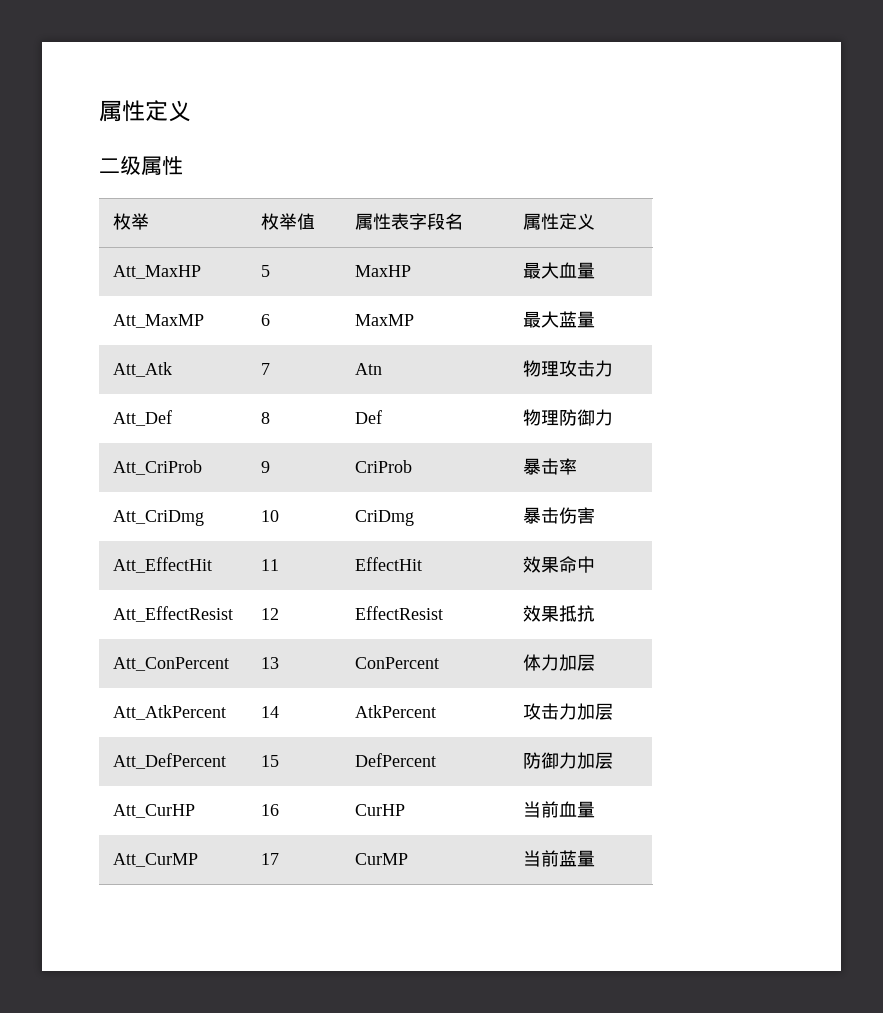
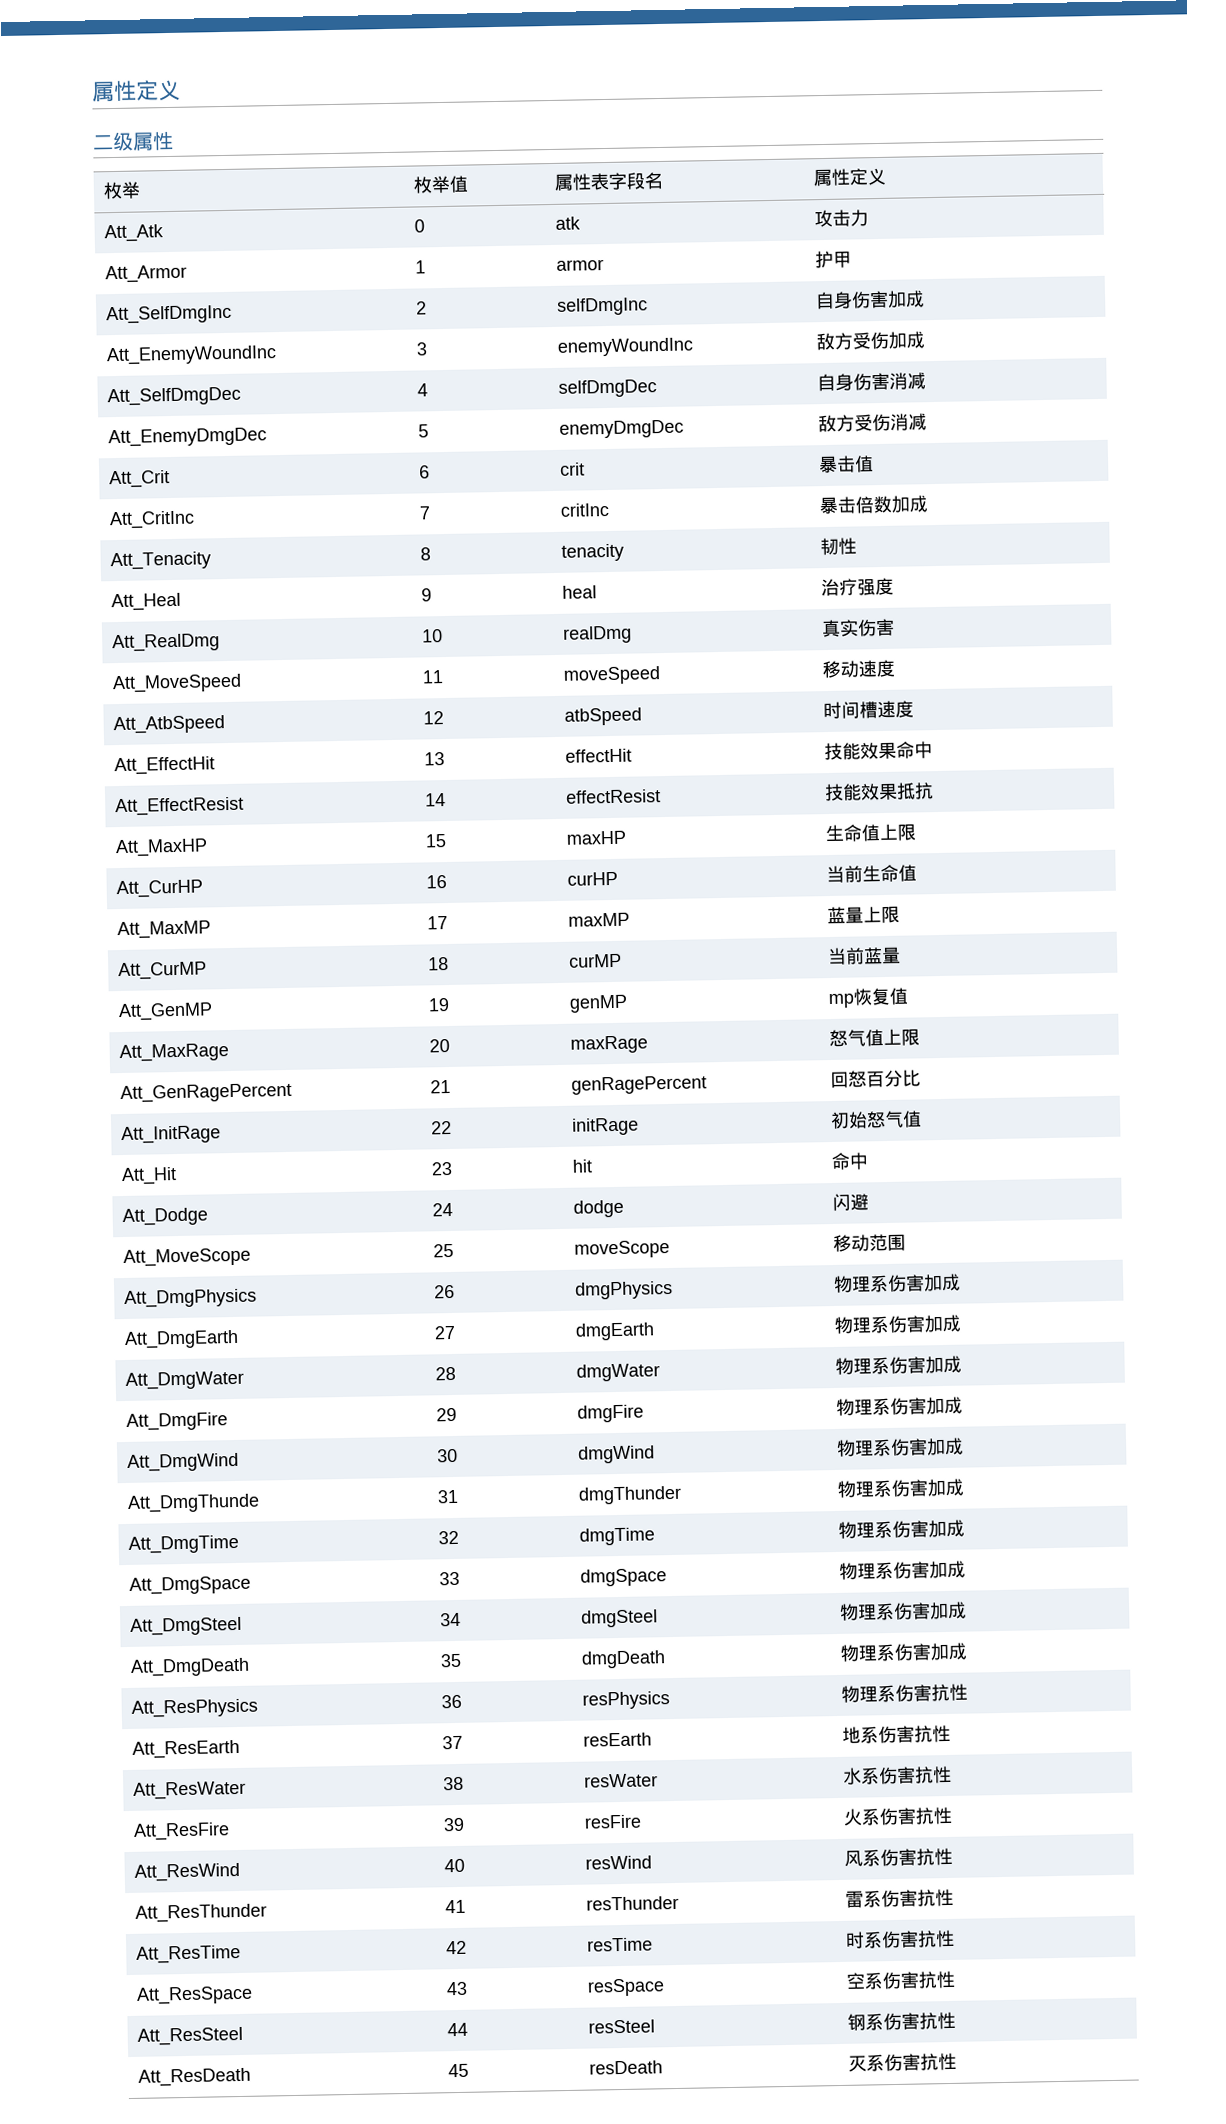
- Att_MaxHP | 5 | MaxHP | 最大血量
- Att_MaxMP | 6 | MaxMP | 最大蓝量
- Att_Atk | 7 | Atn | 物理攻击力
- Att_Def | 8 | Def | 物理防御力
- Att_CriProb | 9 | CriProb | 暴击率
- Att_CriDmg | 10 | CriDmg | 暴击伤害
+ Att_Atk | 0 | atk | 攻击力
+ Att_Armor | 1 | armor | 护甲
+ Att_SelfDmgInc | 2 | selfDmgInc | 自身伤害加成
+ Att_EnemyWoundInc | 3 | enemyWoundInc | 敌方受伤加成
+ Att_SelfDmgDec | 4 | selfDmgDec | 自身伤害消减
+ Att_EnemyDmgDec | 5 | enemyDmgDec | 敌方受伤消减
+ Att_Crit | 6 | crit | 暴击值
+ Att_CritInc | 7 | critInc | 暴击倍数加成
+ Att_Tenacity | 8 | tenacity | 韧性
+ Att_Heal | 9 | heal | 治疗强度
+ Att_RealDmg | 10 | realDmg | 真实伤害
- Att_EffectHit | 11 | EffectHit | 效果命中
+ Att_MoveSpeed | 11 | moveSpeed | 移动速度
+ Att_AtbSpeed | 12 | atbSpeed | 时间槽速度
+ Att_EffectHit | 13 | effectHit | 技能效果命中
- Att_EffectResist | 12 | EffectResist | 效果抵抗
+ Att_EffectResist | 14 | effectResist | 技能效果抵抗
- Att_ConPercent | 13 | ConPercent | 体力加层
- Att_AtkPercent | 14 | AtkPercent | 攻击力加层
- Att_DefPercent | 15 | DefPercent | 防御力加层
+ Att_MaxHP | 15 | maxHP | 生命值上限
- Att_CurHP | 16 | CurHP | 当前血量
+ Att_CurHP | 16 | curHP | 当前生命值
+ Att_MaxMP | 17 | maxMP | 蓝量上限
- Att_CurMP | 17 | CurMP | 当前蓝量
+ Att_CurMP | 18 | curMP | 当前蓝量
+ Att_GenMP | 19 | genMP | mp恢复值
+ Att_MaxRage | 20 | maxRage | 怒气值上限
+ Att_GenRagePercent | 21 | genRagePercent | 回怒百分比
+ Att_InitRage | 22 | initRage | 初始怒气值
+ Att_Hit | 23 | hit | 命中
+ Att_Dodge | 24 | dodge | 闪避
+ Att_MoveScope | 25 | moveScope | 移动范围
+ Att_DmgPhysics | 26 | dmgPhysics | 物理系伤害加成
+ Att_DmgEarth | 27 | dmgEarth | 物理系伤害加成
+ Att_DmgWater | 28 | dmgWater | 物理系伤害加成
+ Att_DmgFire | 29 | dmgFire | 物理系伤害加成
+ Att_DmgWind | 30 | dmgWind | 物理系伤害加成
+ Att_DmgThunde | 31 | dmgThunder | 物理系伤害加成
+ Att_DmgTime | 32 | dmgTime | 物理系伤害加成
+ Att_DmgSpace | 33 | dmgSpace | 物理系伤害加成
+ Att_DmgSteel | 34 | dmgSteel | 物理系伤害加成
+ Att_DmgDeath | 35 | dmgDeath | 物理系伤害加成
+ Att_ResPhysics | 36 | resPhysics | 物理系伤害抗性
+ Att_ResEarth | 37 | resEarth | 地系伤害抗性
+ Att_ResWater | 38 | resWater | 水系伤害抗性
+ Att_ResFire | 39 | resFire | 火系伤害抗性
+ Att_ResWind | 40 | resWind | 风系伤害抗性
+ Att_ResThunder | 41 | resThunder | 雷系伤害抗性
+ Att_ResTime | 42 | resTime | 时系伤害抗性
+ Att_ResSpace | 43 | resSpace | 空系伤害抗性
+ Att_ResSteel | 44 | resSteel | 钢系伤害抗性
+ Att_ResDeath | 45 | resDeath | 灭系伤害抗性

